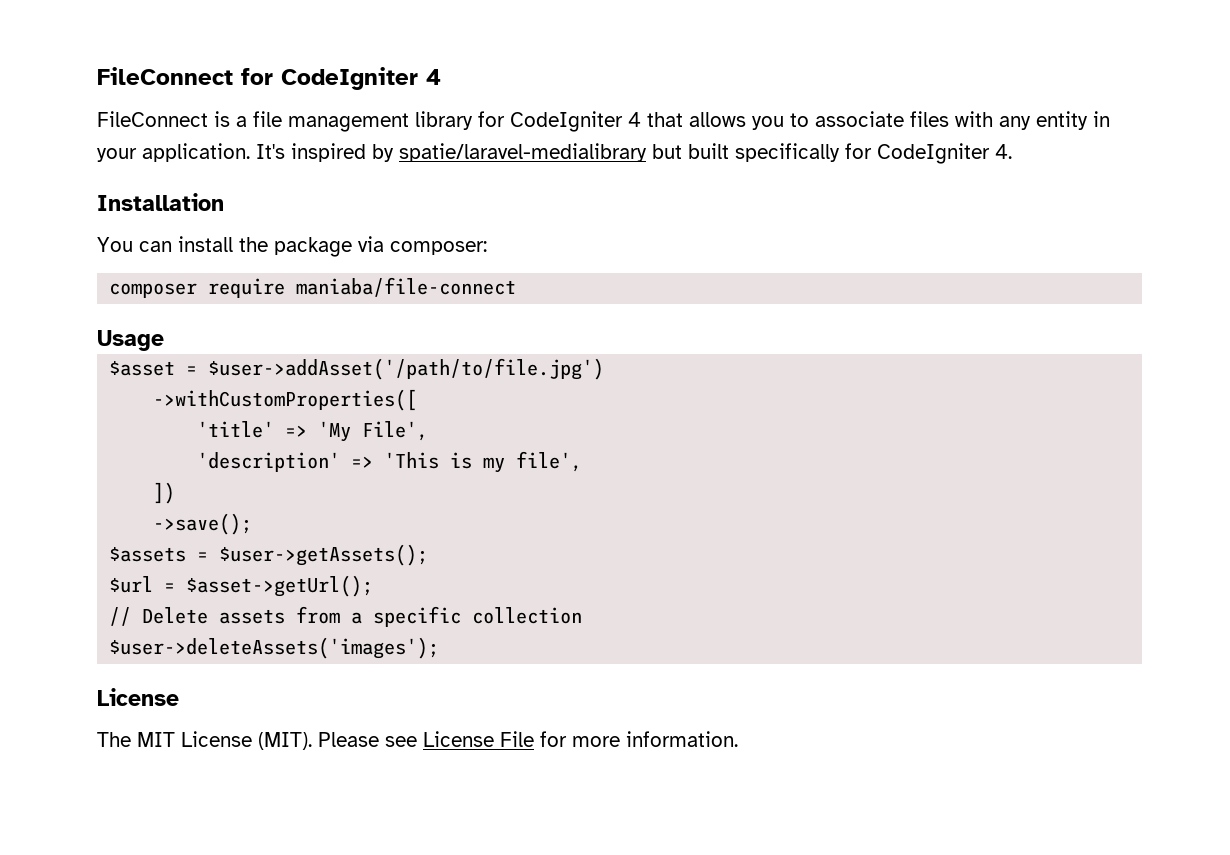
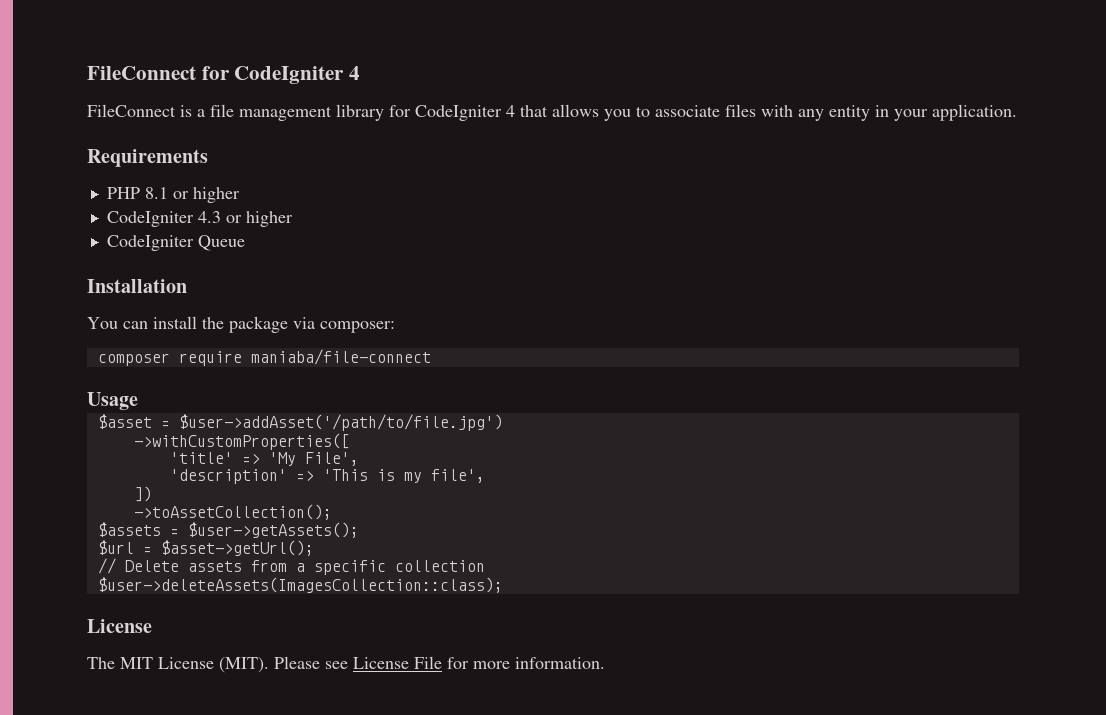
- FileConnect is a file management library for CodeIgniter 4 that allows you to associate files with any entity in your application. It's inspired by spatie/laravel-medialibrary but built specifically for CodeIgniter 4.
+ FileConnect is a file management library for CodeIgniter 4 that allows you to associate files with any entity in your application.
+ Requirements
+ PHP 8.1 or higher
+ CodeIgniter 4.3 or higher
+ CodeIgniter Queue
- ->save();
+ ->toAssetCollection();
- $user->deleteAssets('images');
+ $user->deleteAssets(ImagesCollection::class);

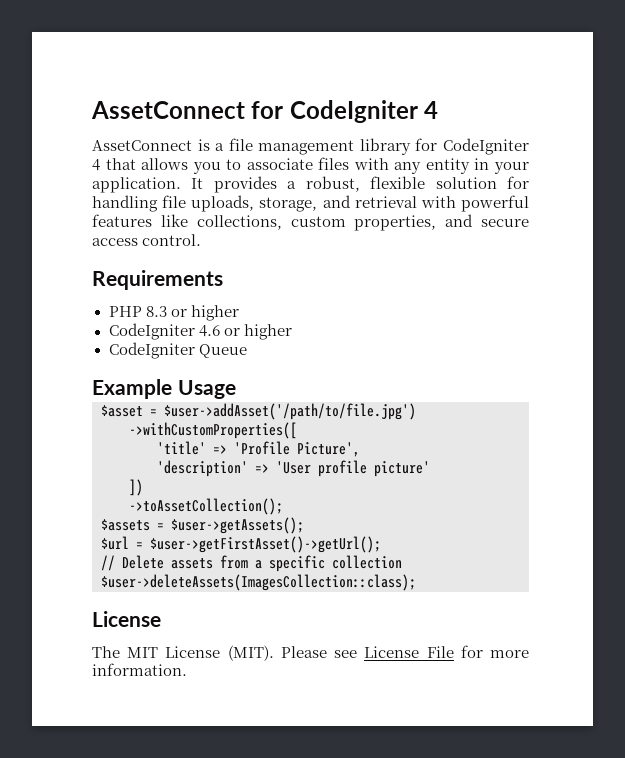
- FileConnect for CodeIgniter 4
+ AssetConnect for CodeIgniter 4
- FileConnect is a file management library for CodeIgniter 4 that allows you to associate files with any entity in your application.
+ AssetConnect is a file management library for CodeIgniter 4 that allows you to associate files with any entity in your application. It provides a robust, flexible solution for handling file uploads, storage, and retrieval with powerful features like collections, custom properties, and secure access control.
- PHP 8.1 or higher
- CodeIgniter 4.3 or higher
+ PHP 8.3 or higher
+ CodeIgniter 4.6 or higher
- Installation
- You can install the package via composer:
- composer require maniaba/file-connect
- Usage
+ Example Usage
- 'title' => 'My File',
+ 'title' => 'Profile Picture',
- 'description' => 'This is my file',
+ 'description' => 'User profile picture'
- $url = $asset->getUrl();
+ $url = $user->getFirstAsset()->getUrl();

